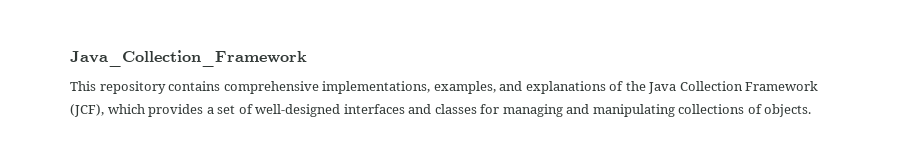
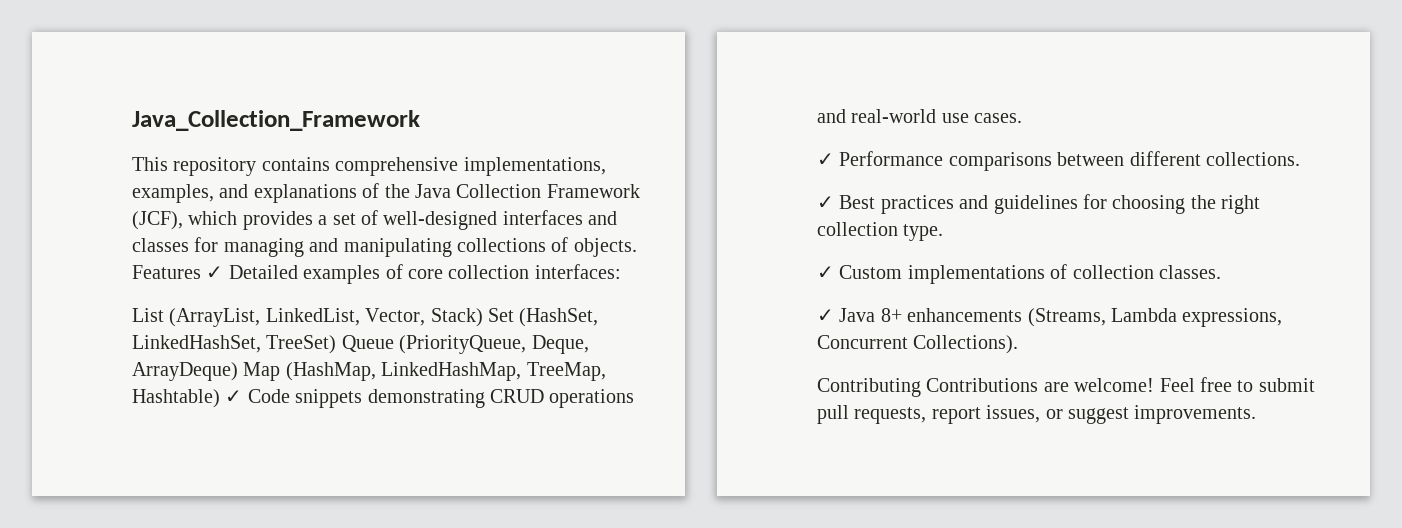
+ Features ✓ Detailed examples of core collection interfaces:
+ List (ArrayList, LinkedList, Vector, Stack) Set (HashSet, LinkedHashSet, TreeSet) Queue (PriorityQueue, Deque, ArrayDeque) Map (HashMap, LinkedHashMap, TreeMap, Hashtable) ✓ Code snippets demonstrating CRUD operations and real-world use cases.
+ ✓ Performance comparisons between different collections.
+ ✓ Best practices and guidelines for choosing the right collection type.
+ ✓ Custom implementations of collection classes.
+ ✓ Java 8+ enhancements (Streams, Lambda expressions, Concurrent Collections).
+ Contributing Contributions are welcome! Feel free to submit pull requests, report issues, or suggest improvements.

